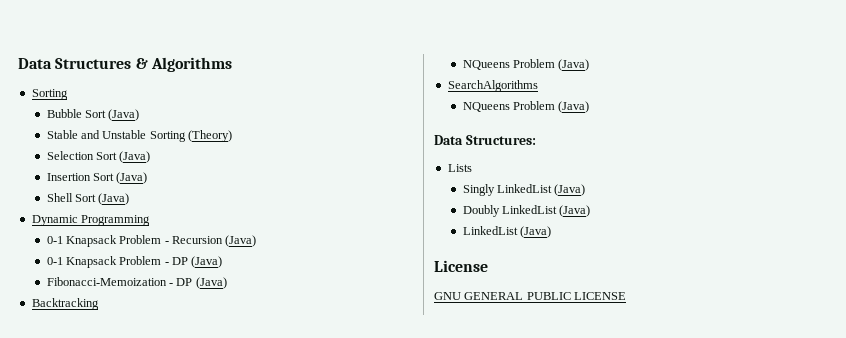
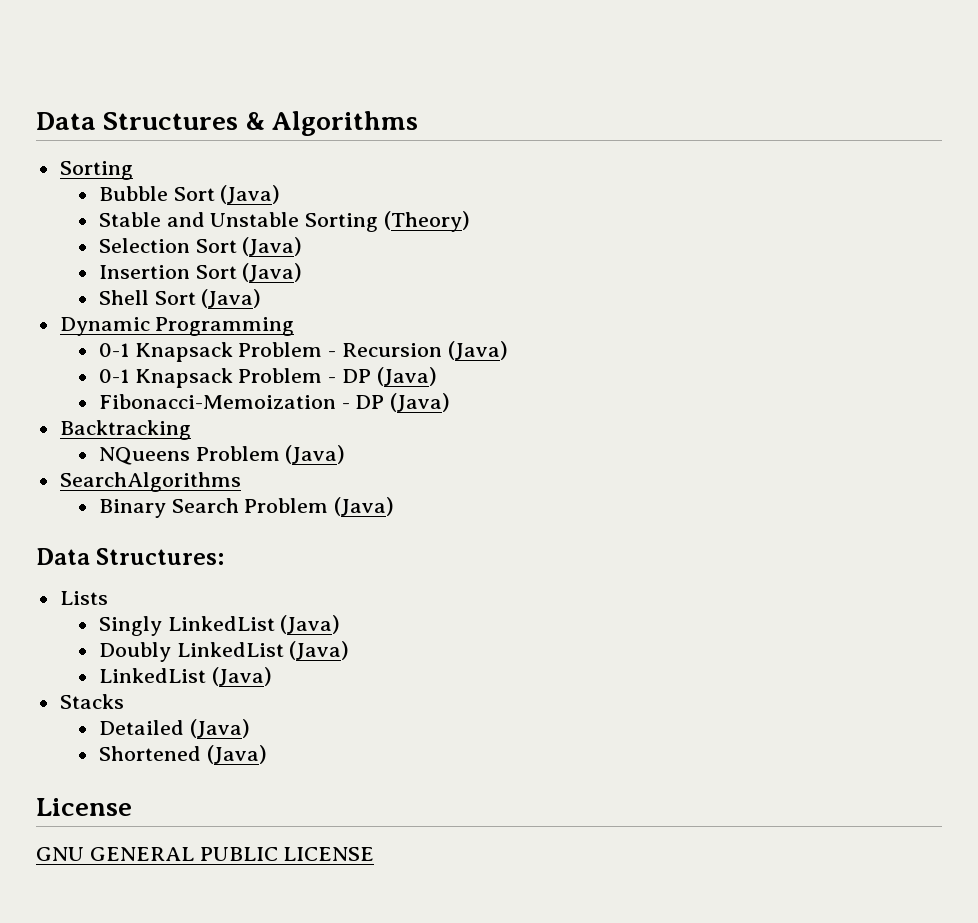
  SearchAlgorithms
- NQueens Problem (Java)
+ Binary Search Problem (Java)
+ Stacks
+ Detailed (Java)
+ Shortened (Java)

